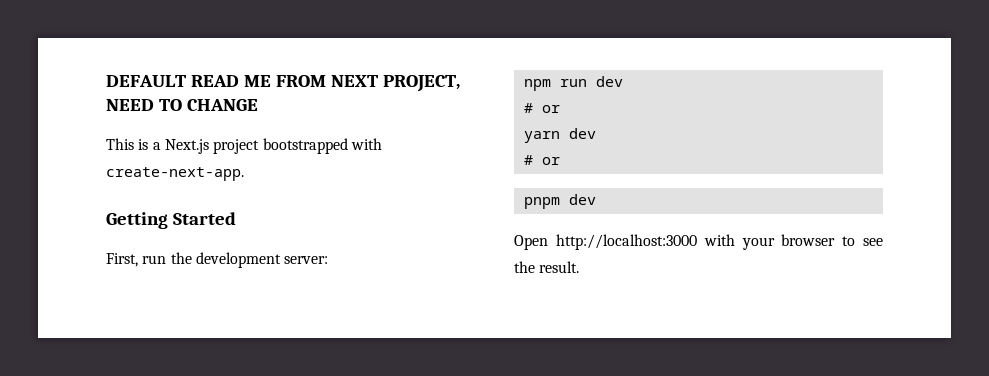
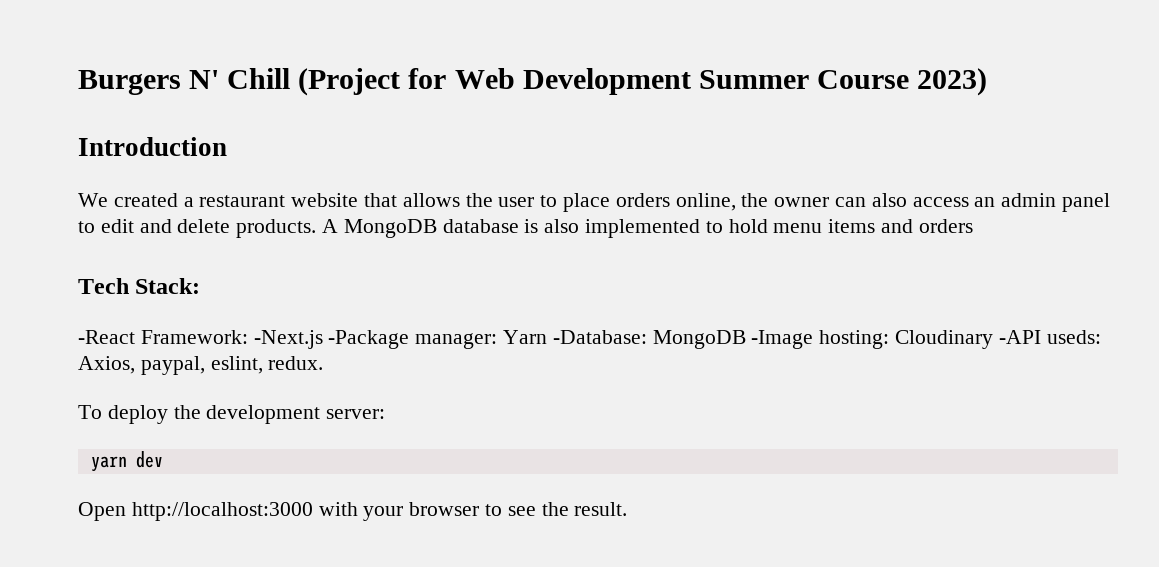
- DEFAULT READ ME FROM NEXT PROJECT, NEED TO CHANGE
- This is a Next.js project bootstrapped with create-next-app.
- Getting Started
- First, run the development server:
- npm run dev
- # or
+ Burgers N' Chill (Project for Web Development Summer Course 2023)
+ Introduction
+ We created a restaurant website that allows the user to place orders online, the owner can also access an admin panel to edit and delete products. A MongoDB database is also implemented to hold menu items and orders
+ Tech Stack:
+ -React Framework: -Next.js -Package manager: Yarn -Database: MongoDB -Image hosting: Cloudinary -API useds: Axios, paypal, eslint, redux.
+ To deploy the development server:
  yarn dev
- # or
- pnpm dev

